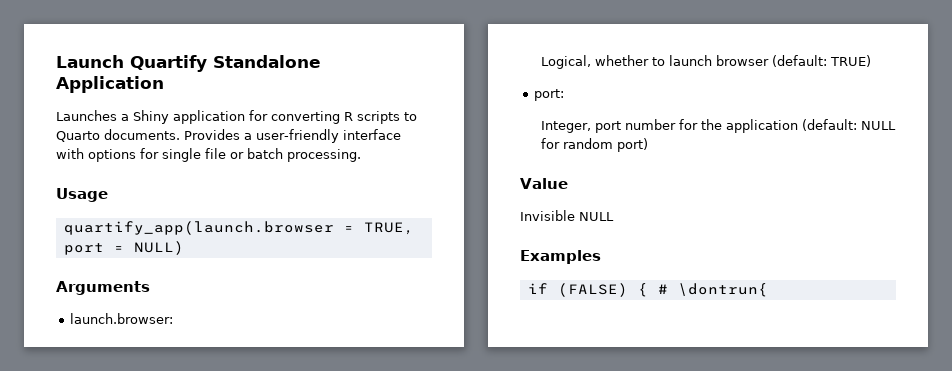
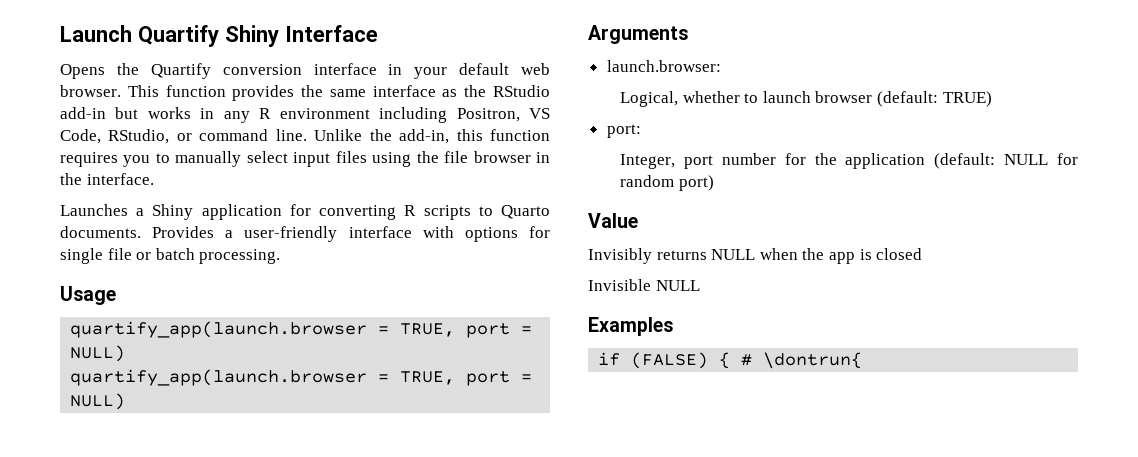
- Launch Quartify Standalone Application
+ Launch Quartify Shiny Interface
+ Opens the Quartify conversion interface in your default web browser. This function provides the same interface as the RStudio add-in but works in any R environment including Positron, VS Code, RStudio, or command line. Unlike the add-in, this function requires you to manually select input files using the file browser in the interface.
  Usage
+ quartify_app(launch.browser = TRUE, port = NULL)
+ Invisibly returns NULL when the app is closed

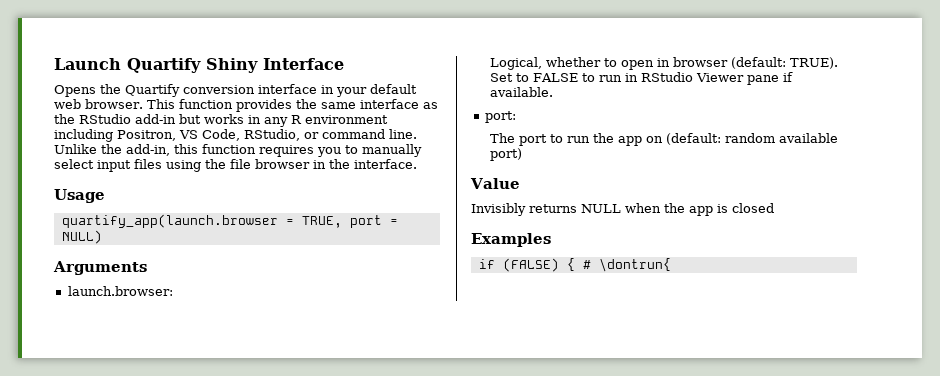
- Launches a Shiny application for converting R scripts to Quarto documents. Provides a user-friendly interface with options for single file or batch processing.
  Usage
- quartify_app(launch.browser = TRUE, port = NULL)
- Logical, whether to launch browser (default: TRUE)
+ Logical, whether to open in browser (default: TRUE). Set to FALSE to run in RStudio Viewer pane if available.
  port:
- Integer, port number for the application (default: NULL for random port)
+ The port to run the app on (default: random available port)
- Invisible NULL

